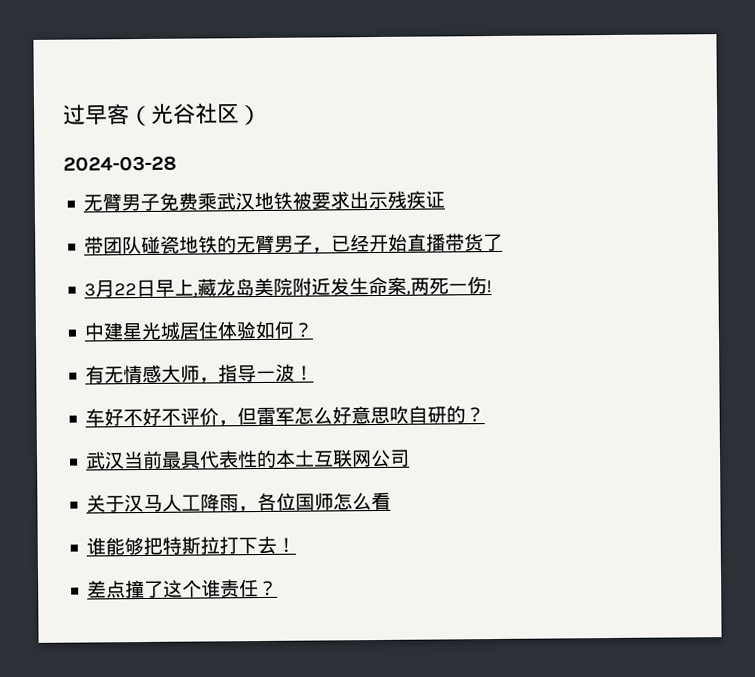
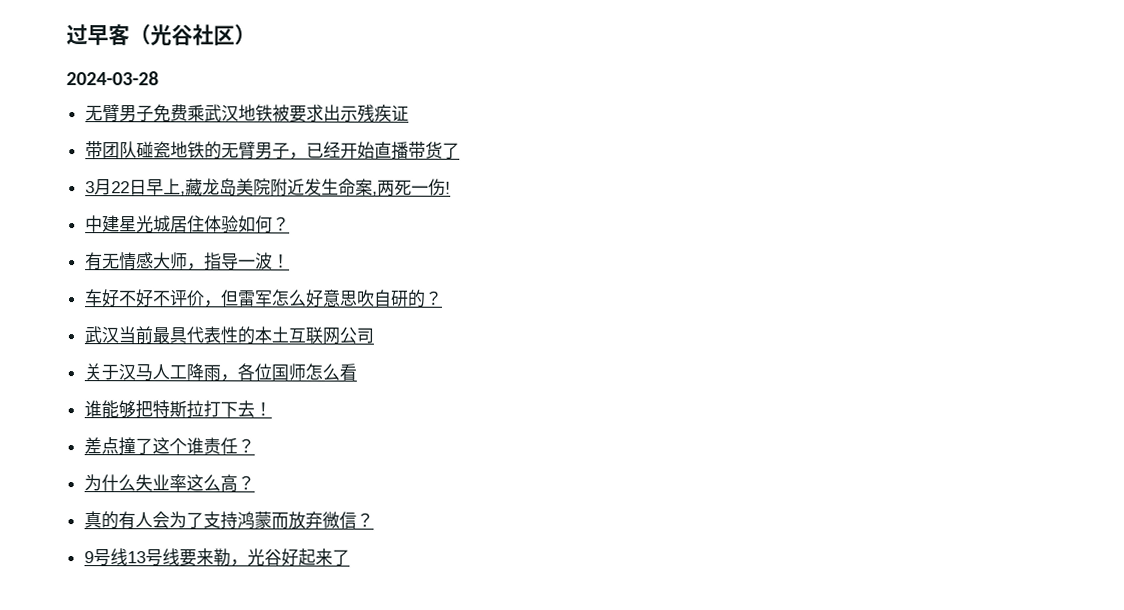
+ 为什么失业率这么高？
+ 真的有人会为了支持鸿蒙而放弃微信？
+ 9号线13号线要来勒，光谷好起来了

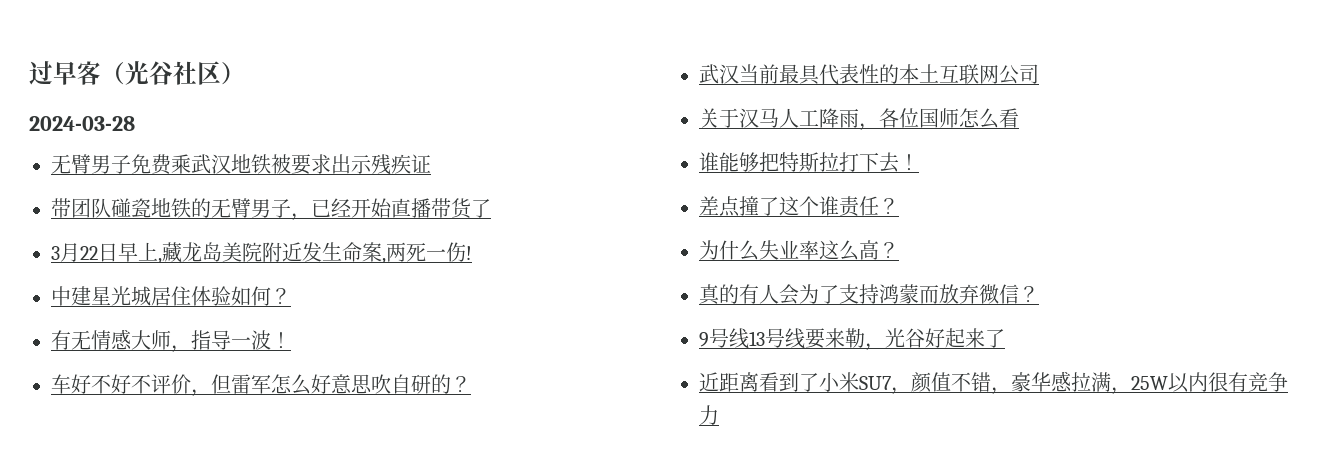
+ 近距离看到了小米SU7，颜值不错，豪华感拉满，25W以内很有竞争力

